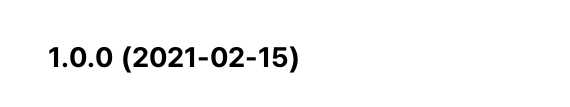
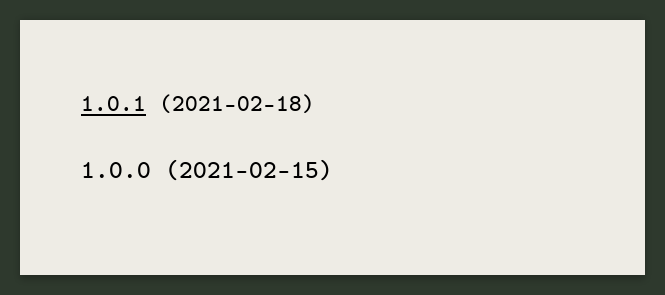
+ 1.0.1 (2021-02-18)

